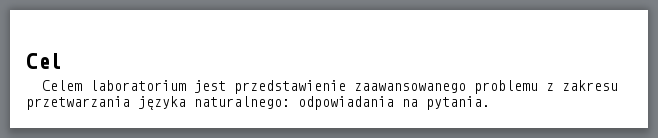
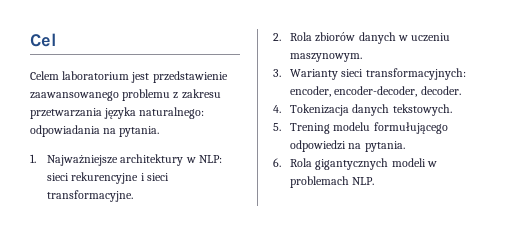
+ 1. Najważniejsze architektury w NLP: sieci rekurencyjne i sieci transformacyjne.
+ 2. Rola zbiorów danych w uczeniu maszynowym.
+ 3. Warianty sieci transformacyjnych: encoder, encoder-decoder, decoder.
+ 4. Tokenizacja danych tekstowych.
+ 5. Trening modelu formułującego odpowiedzi na pytania.
+ 6. Rola gigantycznych modeli w problemach NLP.

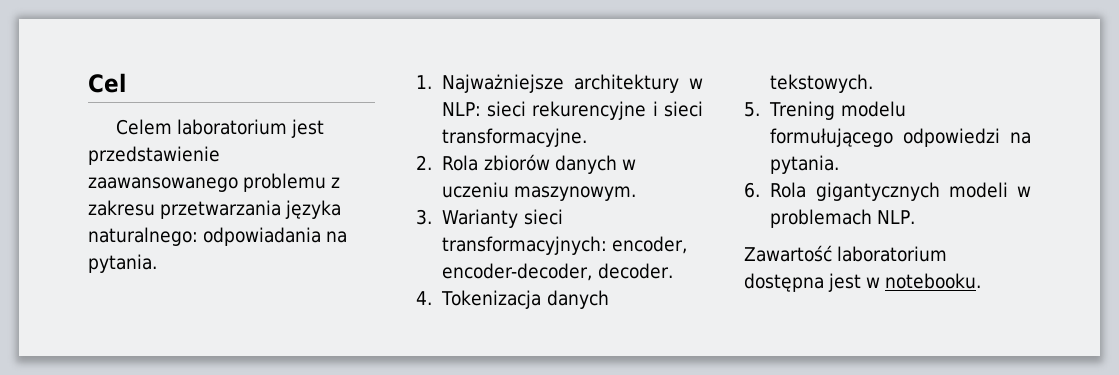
+ Zawartość laboratorium dostępna jest w notebooku.

